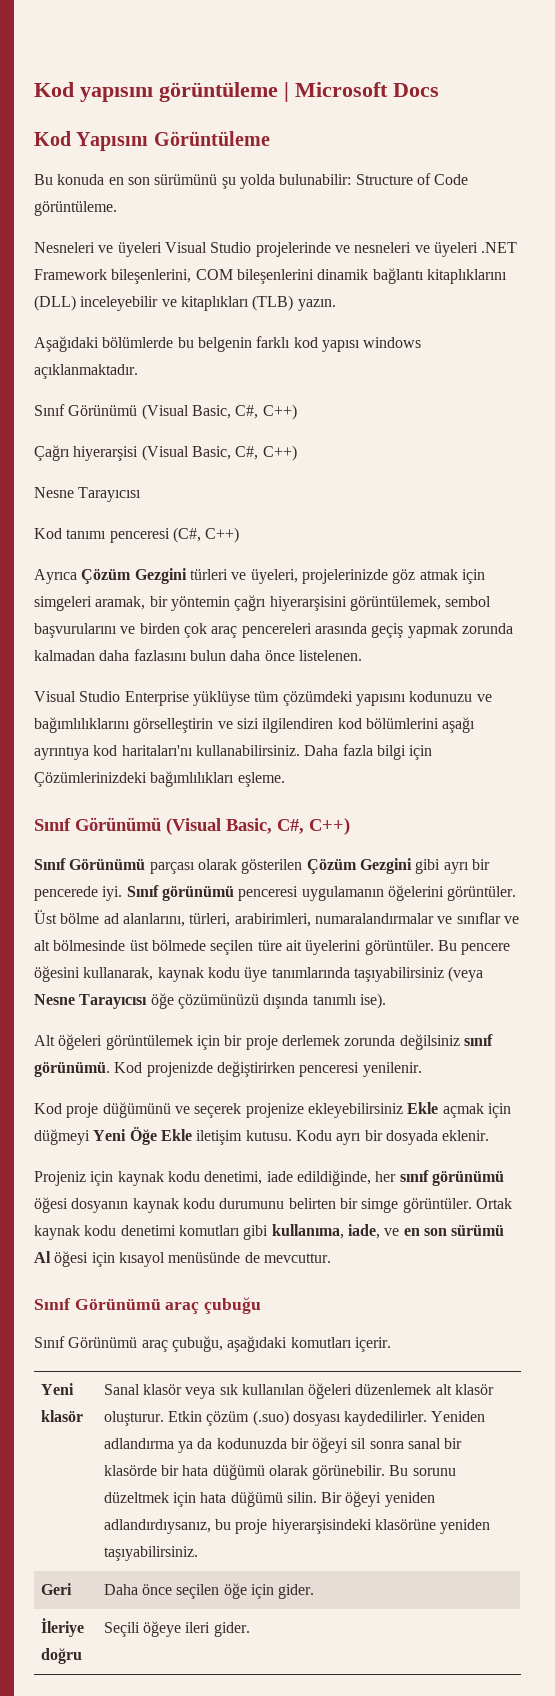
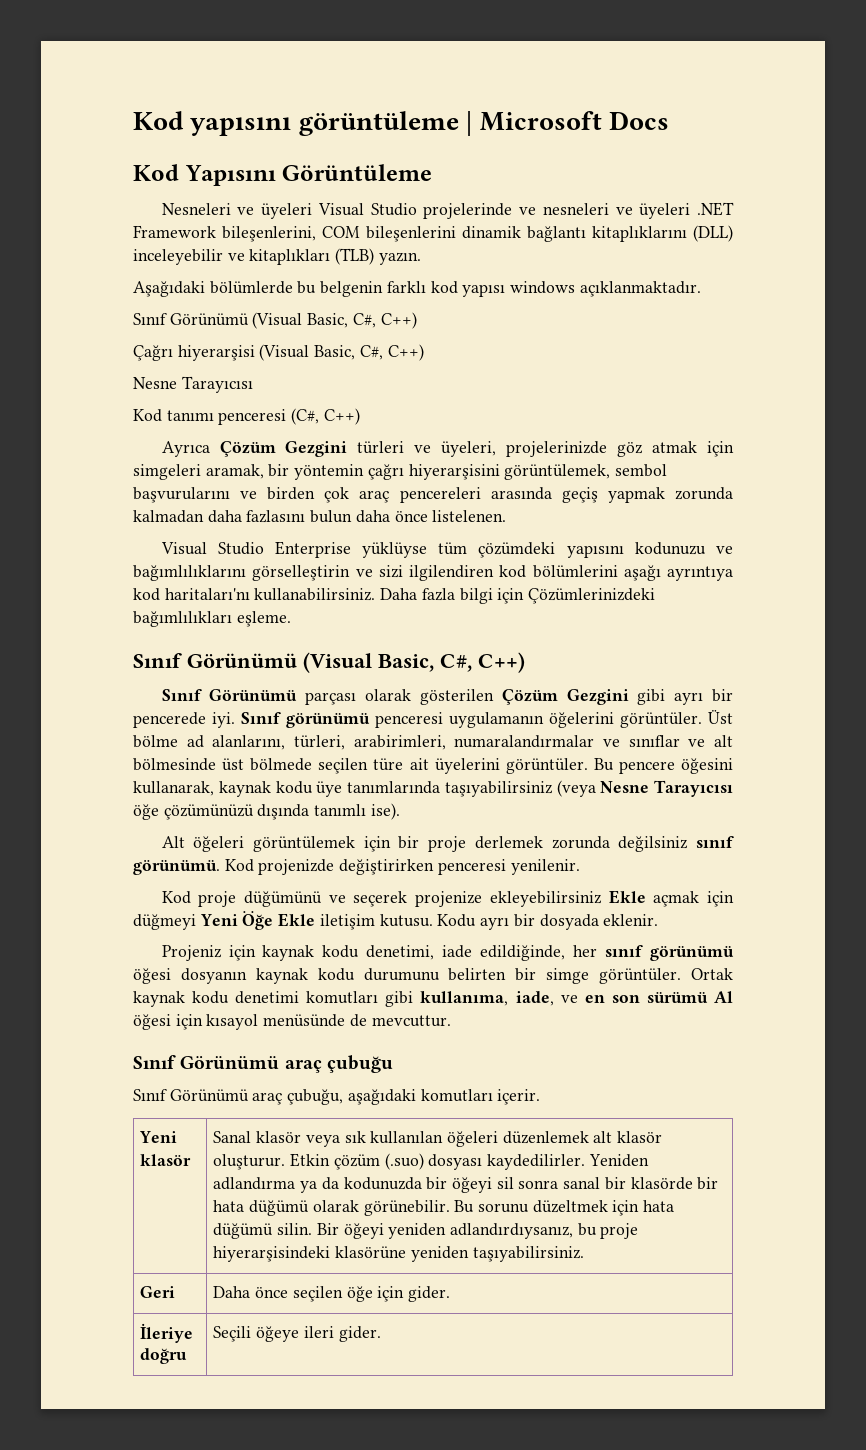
- Bu konuda en son sürümünü şu yolda bulunabilir: Structure of Code görüntüleme.

